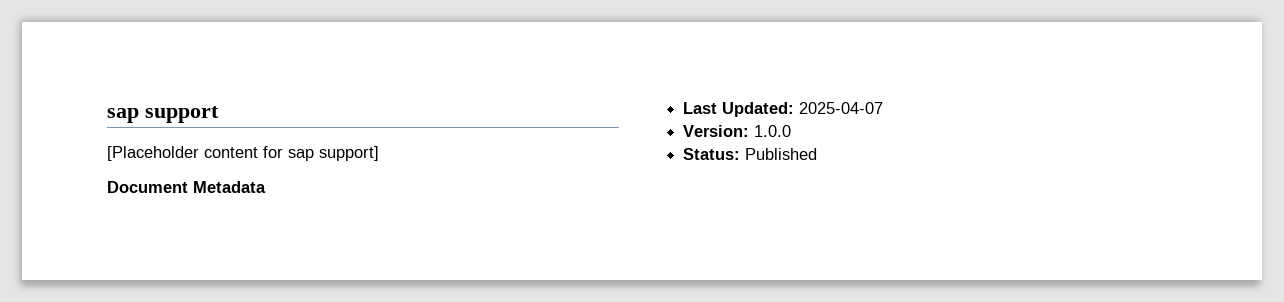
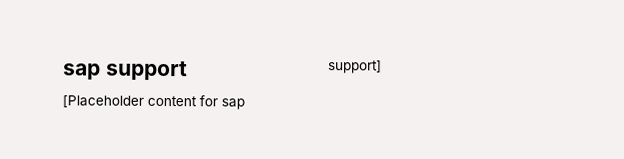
- Document Metadata
- Last Updated: 2025-04-07
- Version: 1.0.0
- Status: Published

